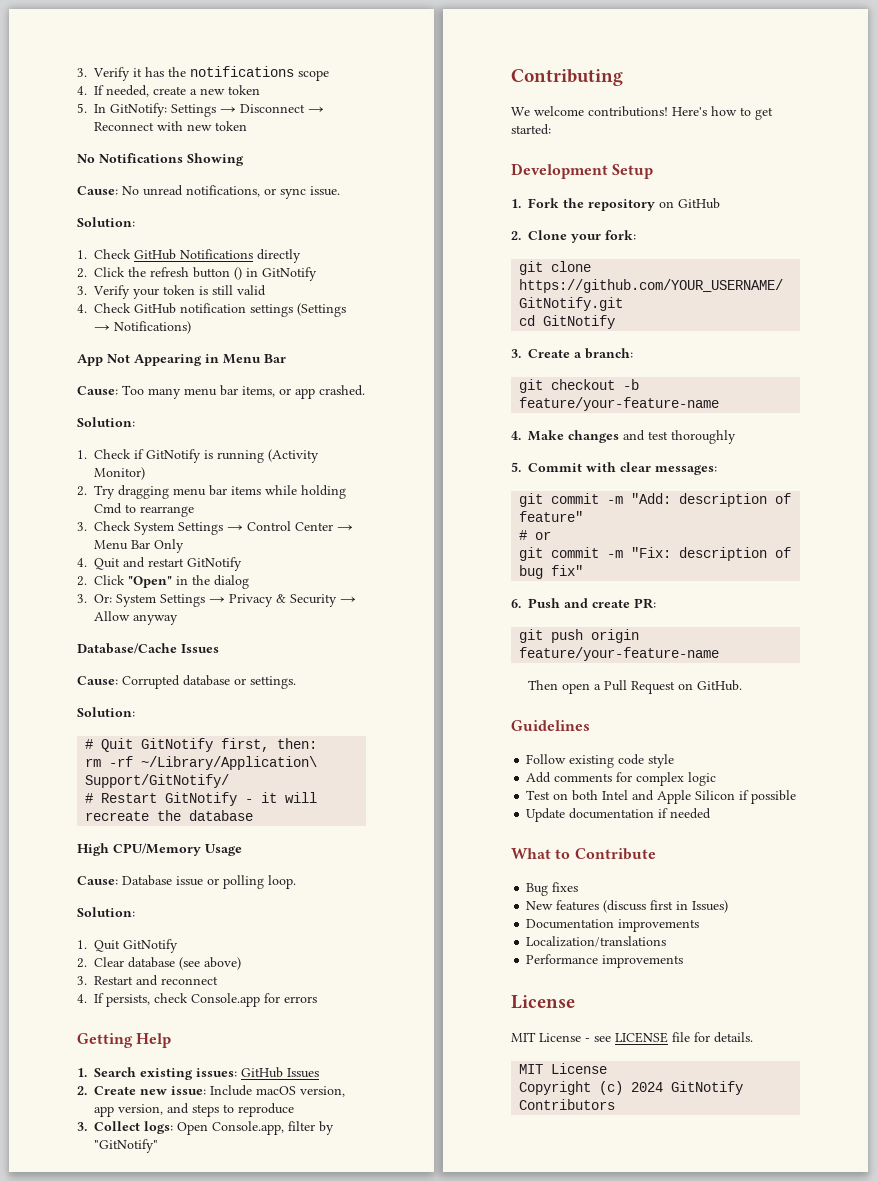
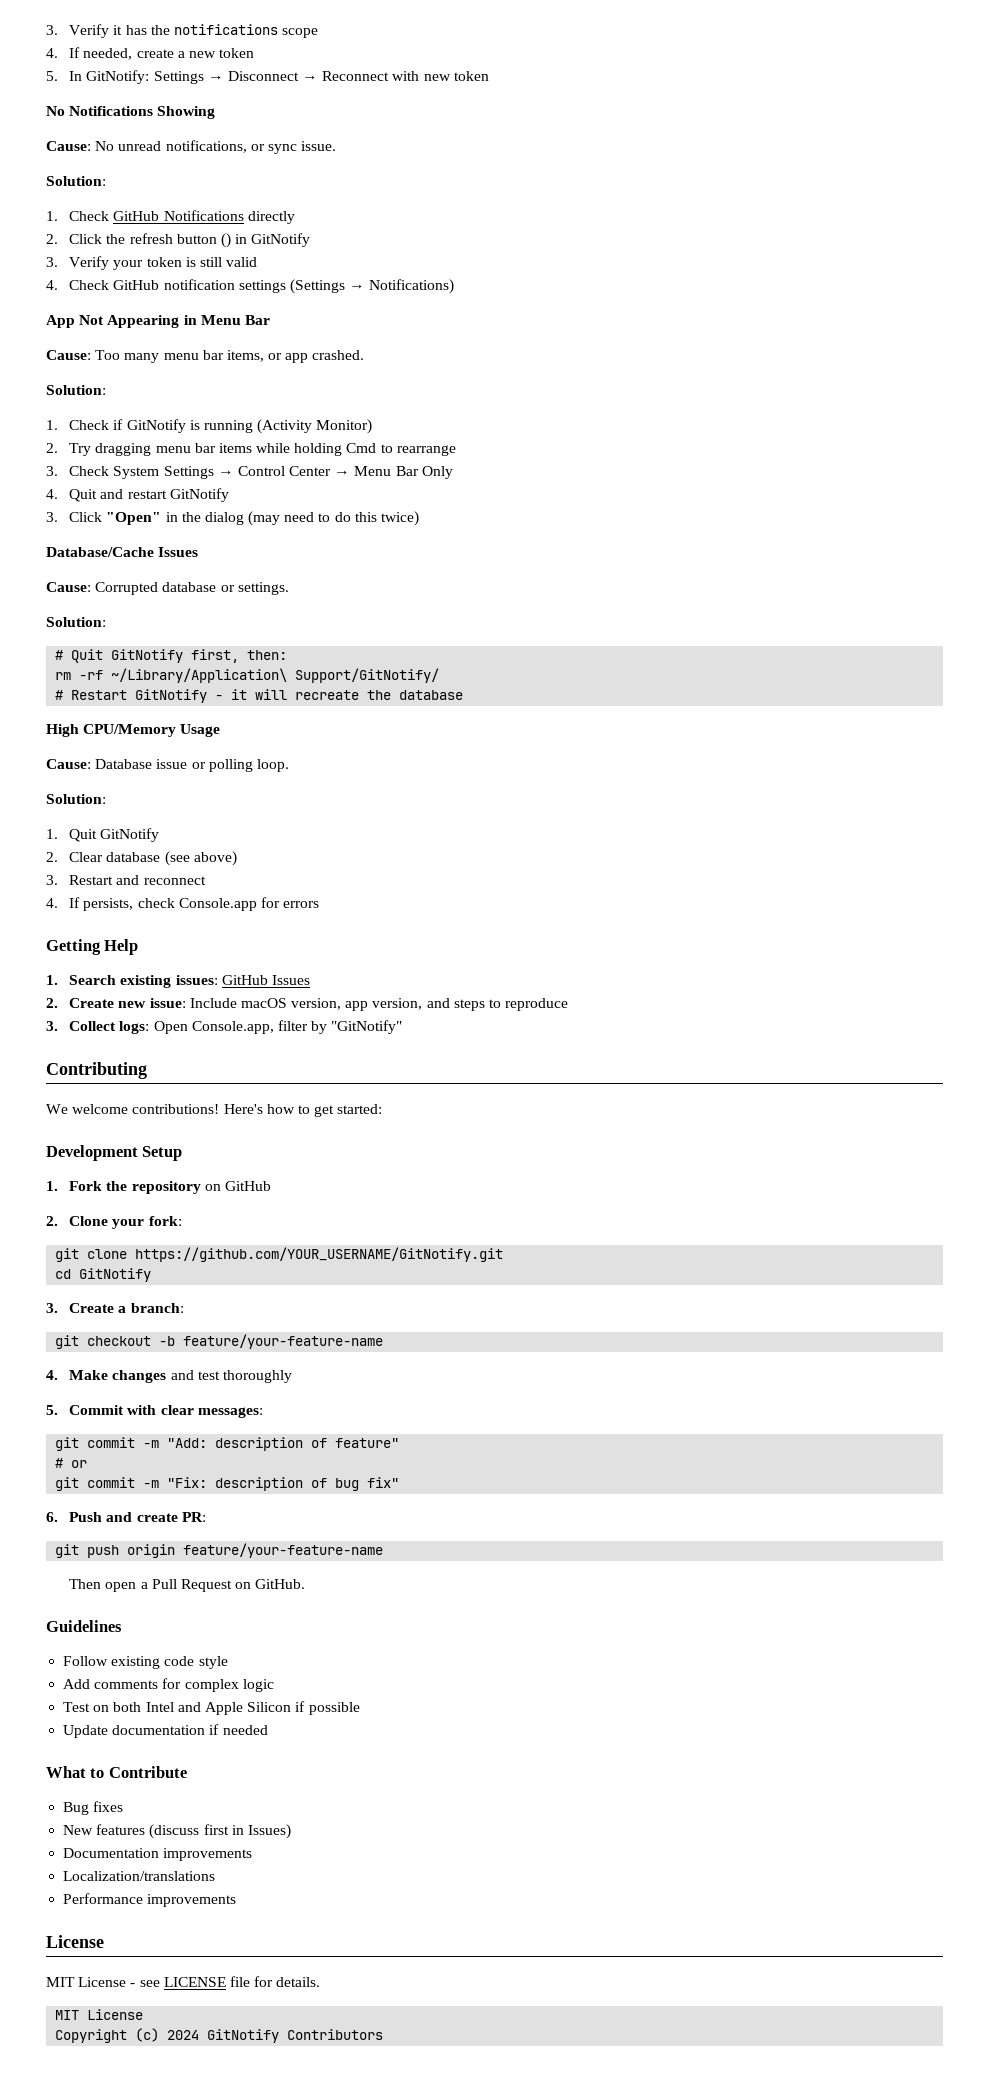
- 2. Click "Open" in the dialog
- 3. Or: System Settings → Privacy & Security → Allow anyway
+ 3. Click "Open" in the dialog (may need to do this twice)

